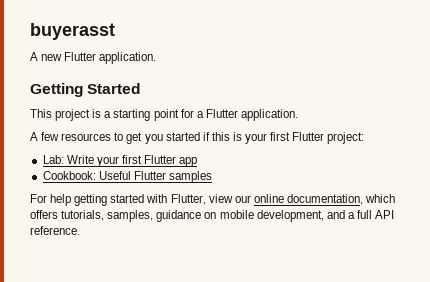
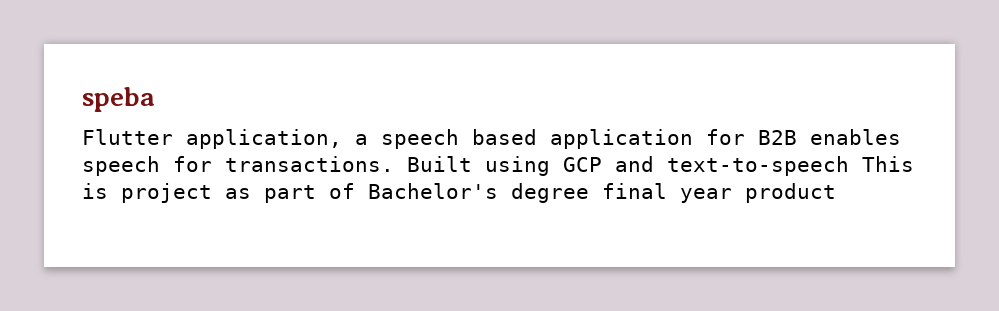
- buyerasst
- A new Flutter application.
- Getting Started
- This project is a starting point for a Flutter application.
- A few resources to get you started if this is your first Flutter project:
- Lab: Write your first Flutter app
- Cookbook: Useful Flutter samples
- For help getting started with Flutter, view our online documentation, which offers tutorials, samples, guidance on mobile development, and a full API reference.
+ speba
+ Flutter application, a speech based application for B2B enables speech for transactions. Built using GCP and text-to-speech This is project as part of Bachelor's degree final year product

